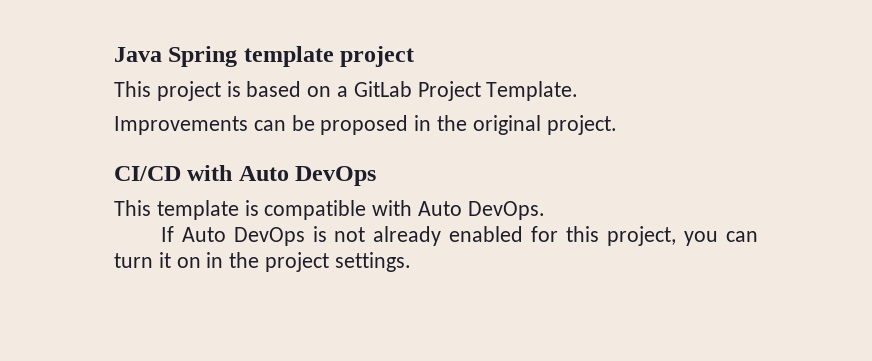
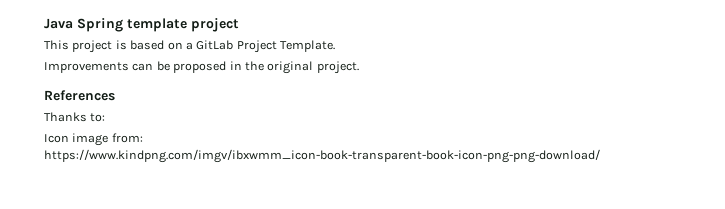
- CI/CD with Auto DevOps
- This template is compatible with Auto DevOps.
- If Auto DevOps is not already enabled for this project, you can turn it on in the project settings.
+ References
+ Thanks to:
+ Icon image from: https://www.kindpng.com/imgv/ibxwmm_icon-book-transparent-book-icon-png-png-download/

